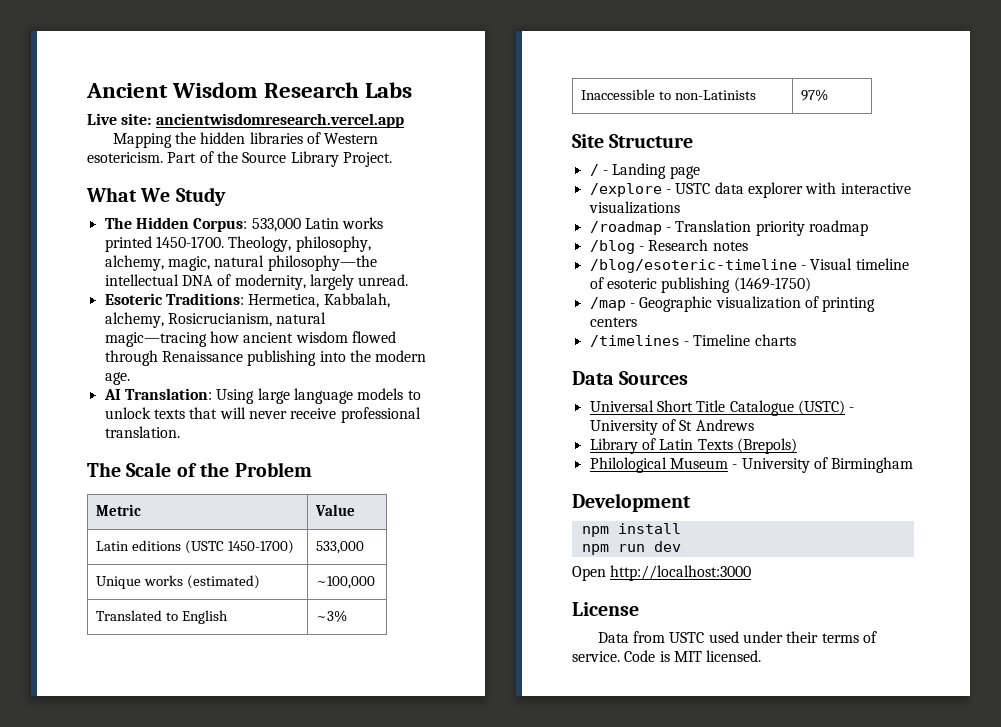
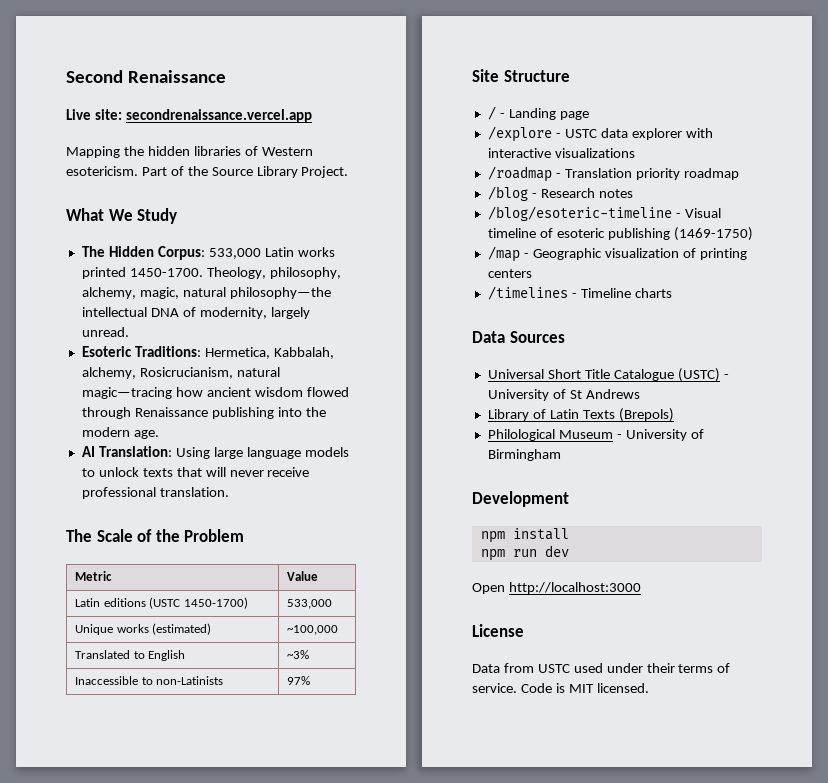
- Ancient Wisdom Research Labs
+ Second Renaissance
- Live site: ancientwisdomresearch.vercel.app
+ Live site: secondrenaissance.vercel.app

